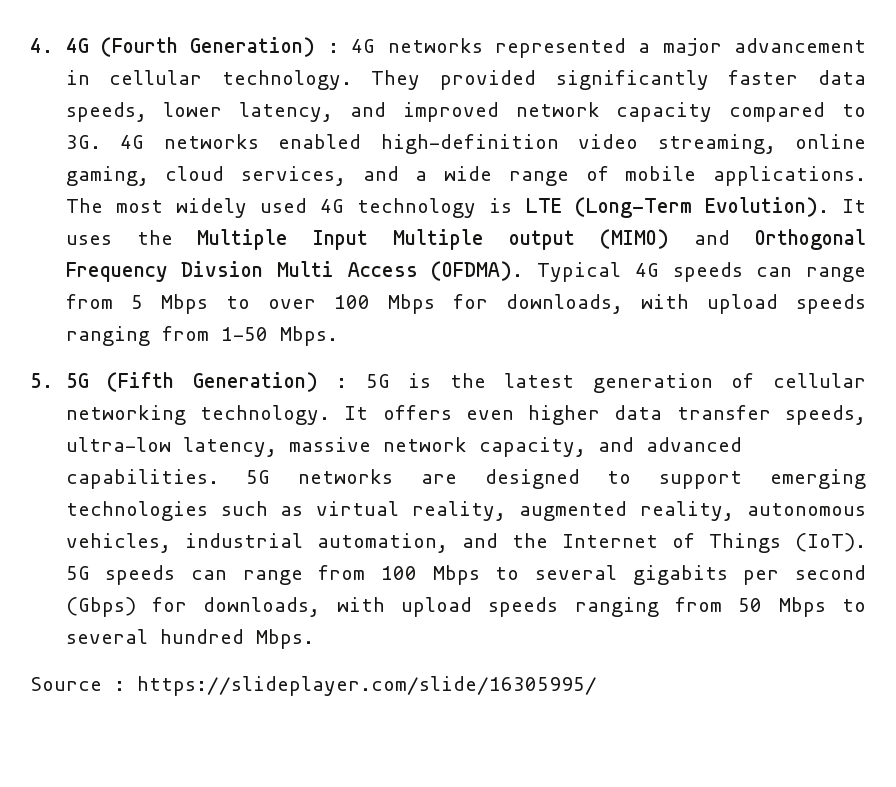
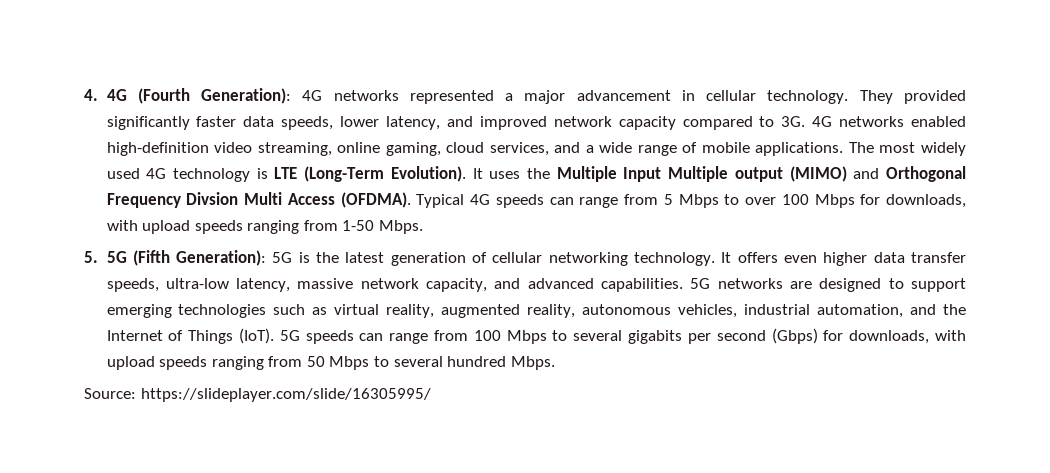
- 4. 4G (Fourth Generation) : 4G networks represented a major advancement in cellular technology.
+ 4. 4G (Fourth Generation): 4G networks represented a major advancement in cellular technology.
- 5. 5G (Fifth Generation) : 5G is the latest generation of cellular networking technology.
+ 5. 5G (Fifth Generation): 5G is the latest generation of cellular networking technology.
- Source : https://slideplayer.com/slide/16305995/
+ Source: https://slideplayer.com/slide/16305995/

